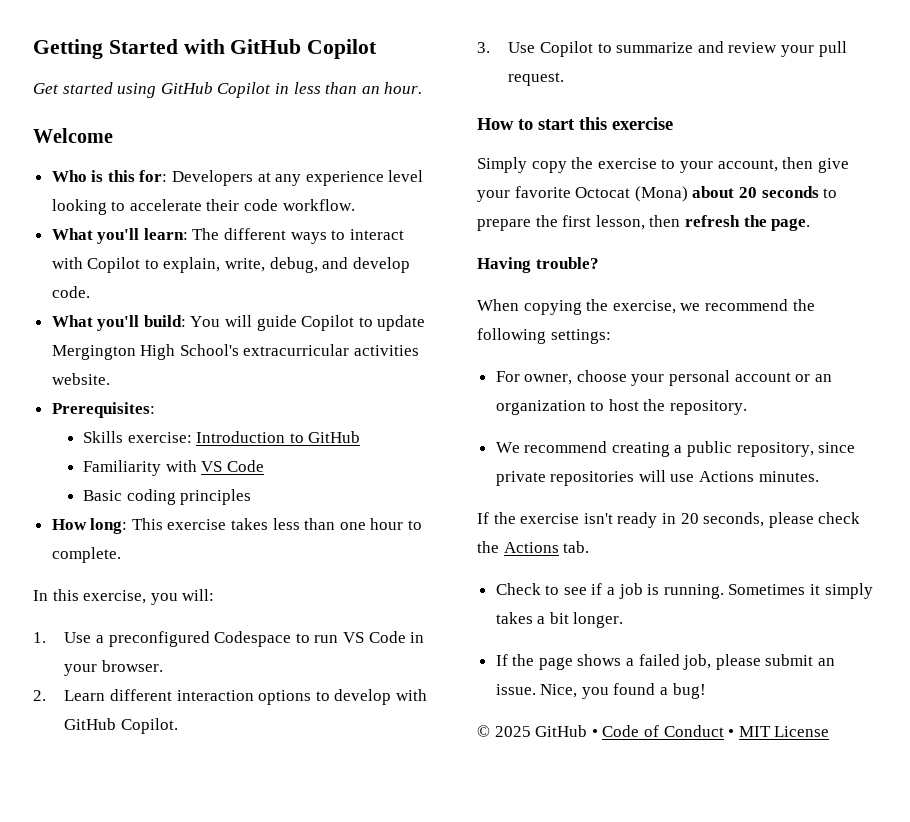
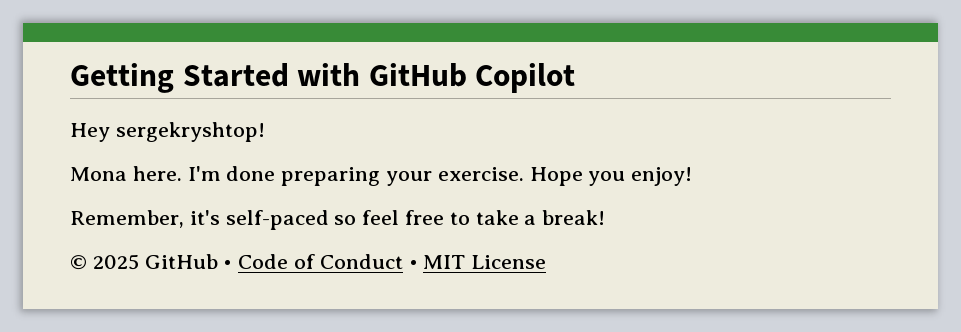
- Get started using GitHub Copilot in less than an hour.
- Welcome
- Who is this for: Developers at any experience level looking to accelerate their code workflow.
- What you'll learn: The different ways to interact with Copilot to explain, write, debug, and develop code.
- What you'll build: You will guide Copilot to update Mergington High School's extracurricular activities website.
- Prerequisites:
- Skills exercise: Introduction to GitHub
- Familiarity with VS Code
- Basic coding principles
- How long: This exercise takes less than one hour to complete.
- In this exercise, you will:
- 1. Use a preconfigured Codespace to run VS Code in your browser.
- 2. Learn different interaction options to develop with GitHub Copilot.
- 3. Use Copilot to summarize and review your pull request.
- How to start this exercise
- Simply copy the exercise to your account, then give your favorite Octocat (Mona) about 20 seconds to prepare the first lesson, then refresh the page.
- Having trouble?
- When copying the exercise, we recommend the following settings:
- For owner, choose your personal account or an organization to host the repository.
- We recommend creating a public repository, since private repositories will use Actions minutes.
- If the exercise isn't ready in 20 seconds, please check the Actions tab.
- Check to see if a job is running. Sometimes it simply takes a bit longer.
- If the page shows a failed job, please submit an issue. Nice, you found a bug!
+ Hey sergekryshtop!
+ Mona here. I'm done preparing your exercise. Hope you enjoy!
+ Remember, it's self-paced so feel free to take a break!

